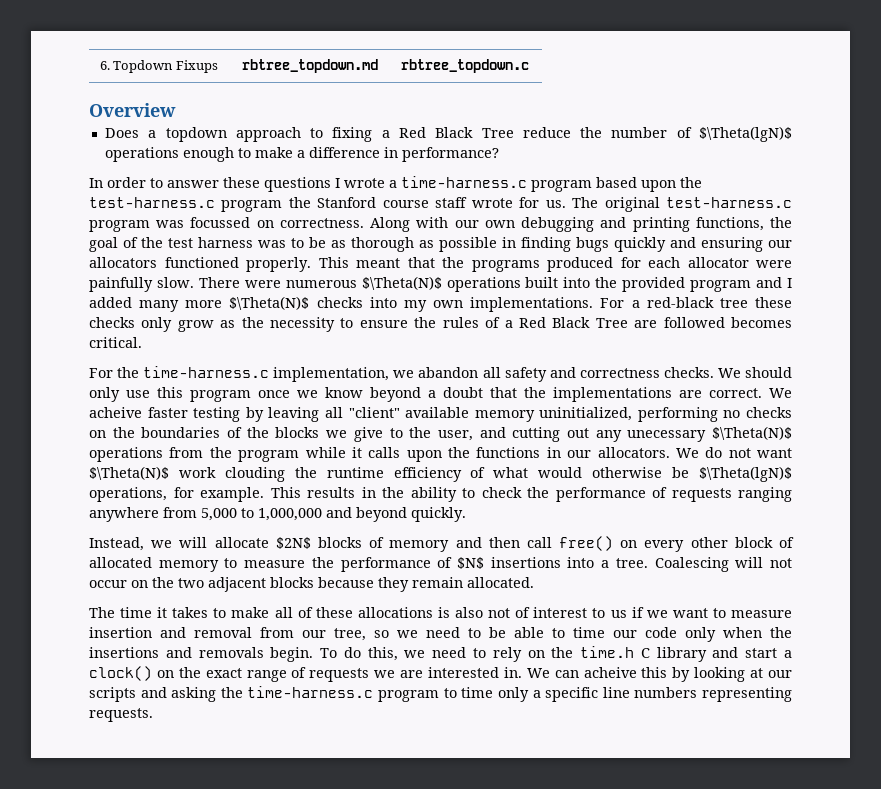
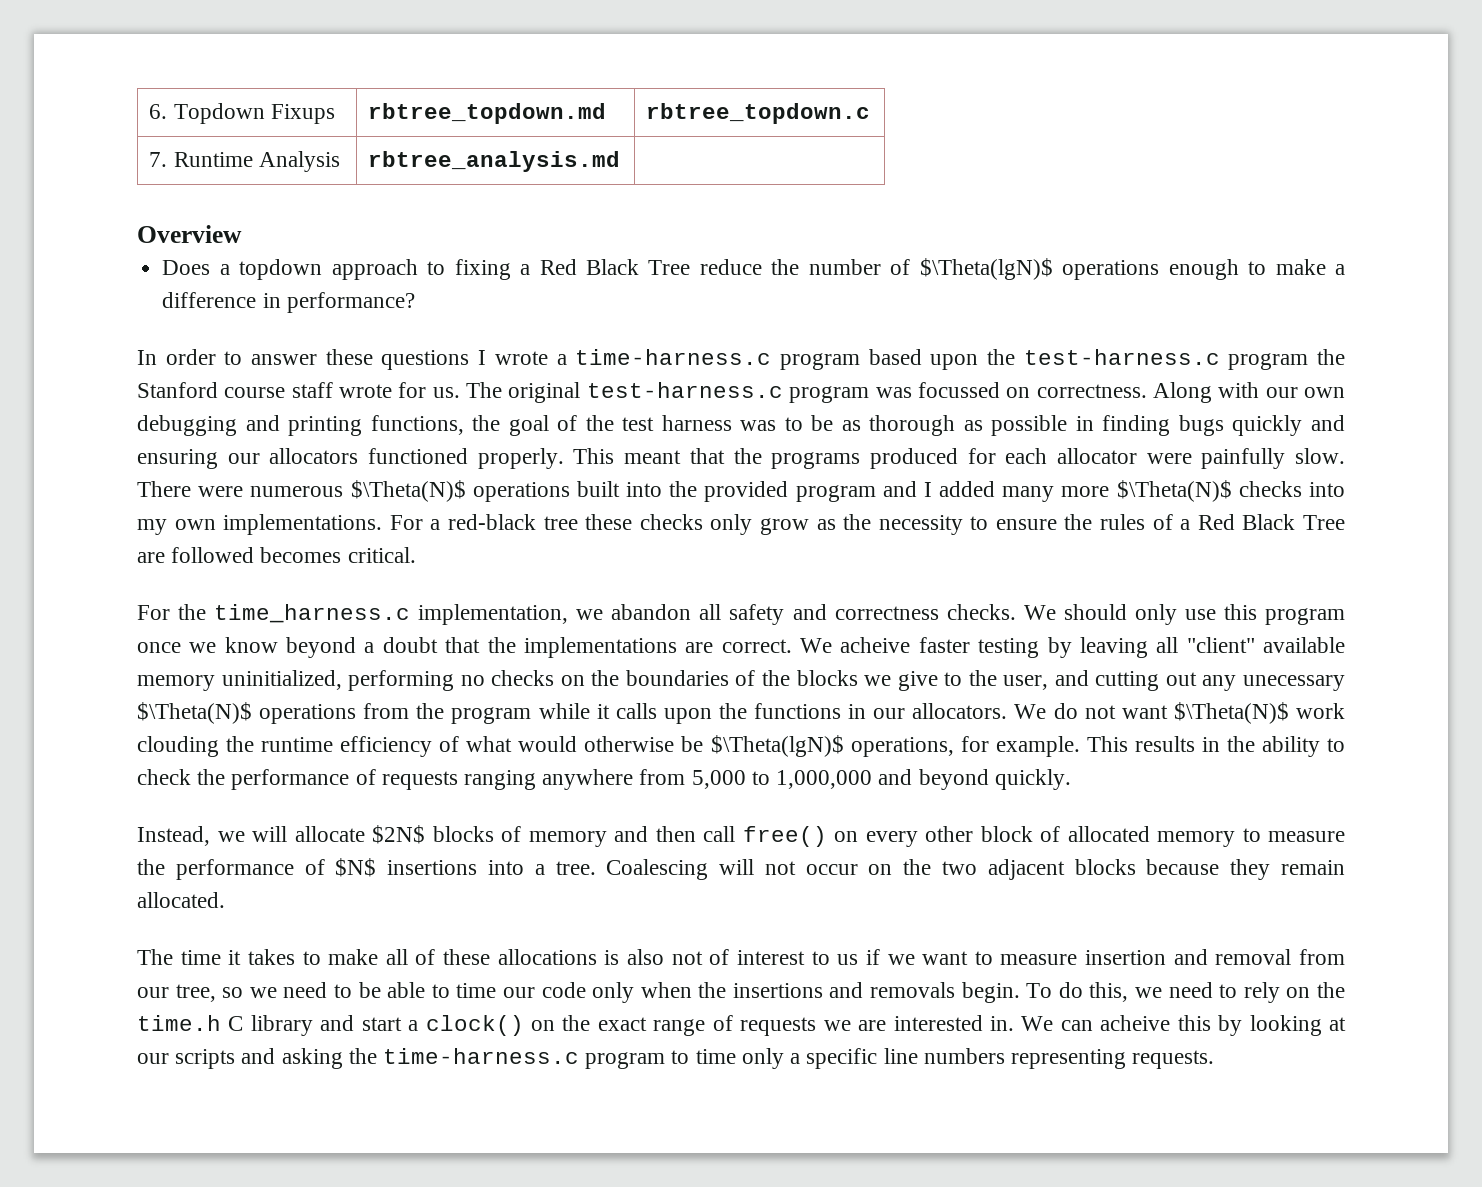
+ 7. Runtime Analysis | rbtree_analysis.md |
- For the time-harness.c implementation, we abandon all safety and correctness checks.
+ For the time_harness.c implementation, we abandon all safety and correctness checks.

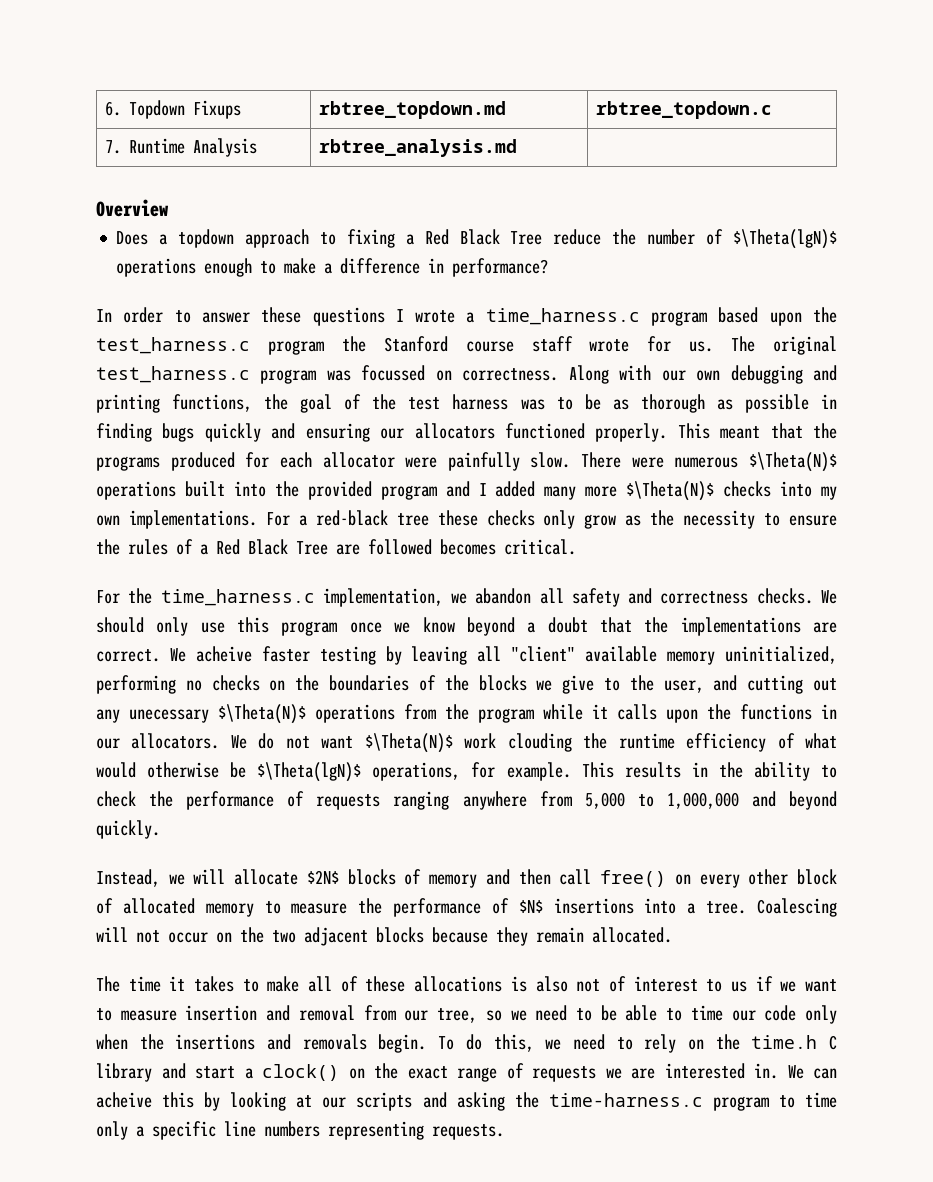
- In order to answer these questions I wrote a time-harness.c program based upon the test-harness.c program the Stanford course staff wrote for us.
+ In order to answer these questions I wrote a time_harness.c program based upon the test_harness.c program the Stanford course staff wrote for us.
- The original test-harness.c program was focussed on correctness.
+ The original test_harness.c program was focussed on correctness.

